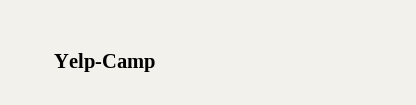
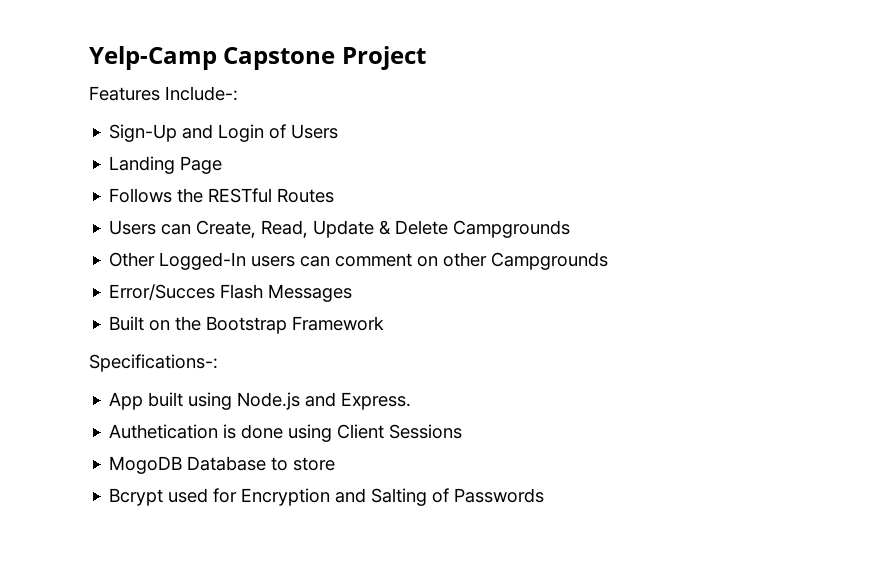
- Yelp-Camp
+ Yelp-Camp Capstone Project
+ Features Include-:
+ Sign-Up and Login of Users
+ Landing Page
+ Follows the RESTful Routes
+ Users can Create, Read, Update & Delete Campgrounds
+ Other Logged-In users can comment on other Campgrounds
+ Error/Succes Flash Messages
+ Built on the Bootstrap Framework
+ Specifications-:
+ App built using Node.js and Express.
+ Authetication is done using Client Sessions
+ MogoDB Database to store
+ Bcrypt used for Encryption and Salting of Passwords

